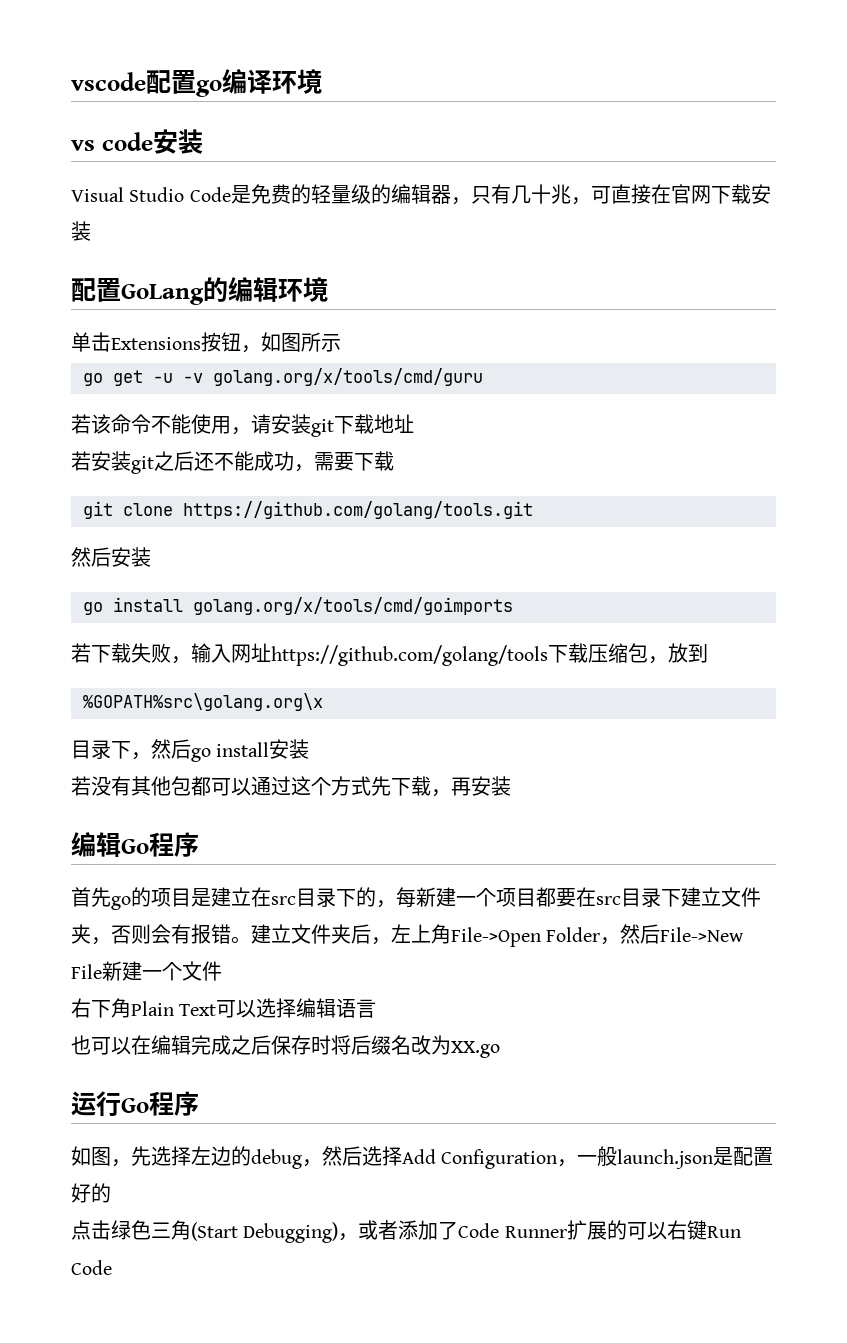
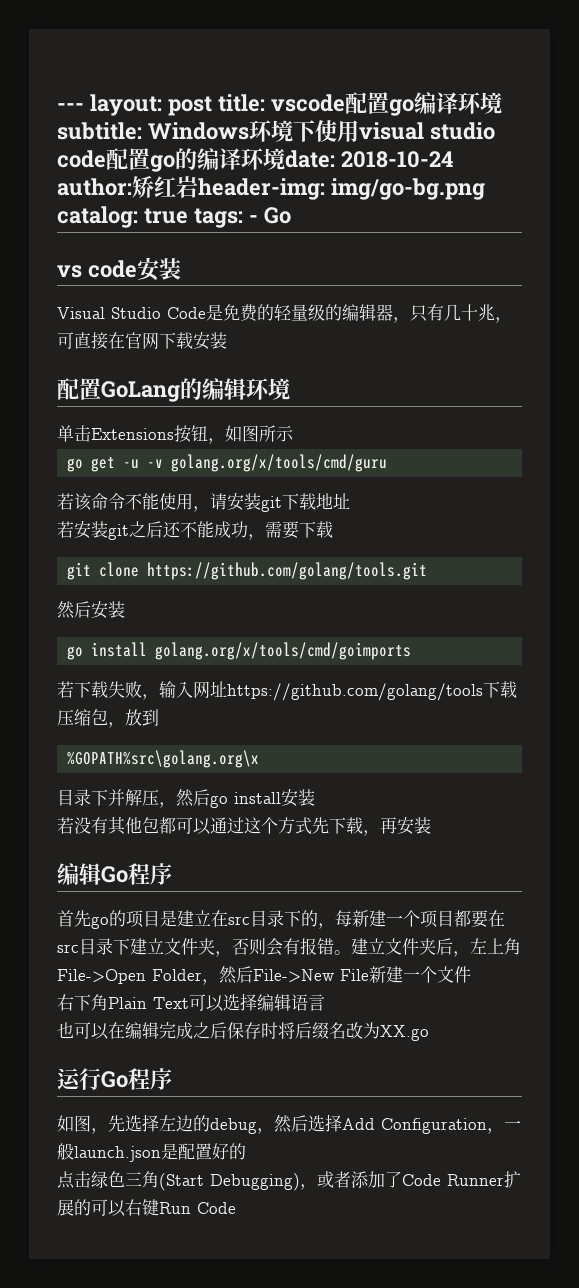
- vscode配置go编译环境
+ --- layout: post title: vscode配置go编译环境subtitle: Windows环境下使用visual studio code配置go的编译环境date: 2018-10-24 author:矫红岩header-img: img/go-bg.png catalog: true tags: - Go
- 目录下，然后go install安装
+ 目录下并解压，然后go install安装

